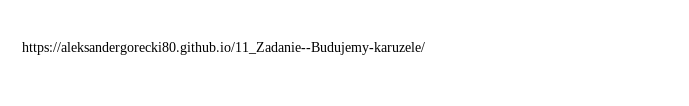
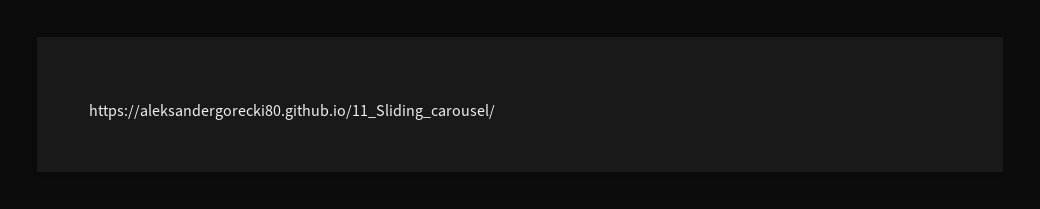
- https://aleksandergorecki80.github.io/11_Zadanie--Budujemy-karuzele/
+ https://aleksandergorecki80.github.io/11_Sliding_carousel/

